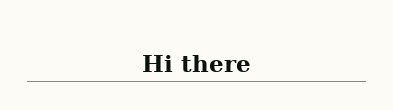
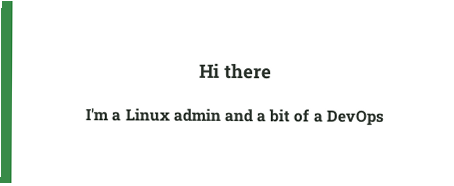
+ I'm a Linux admin and a bit of a DevOps

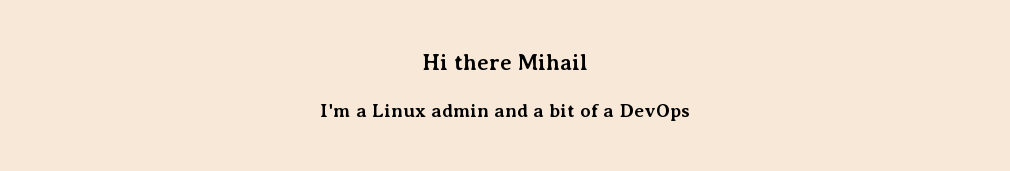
- Hi there
+ Hi there Mihail

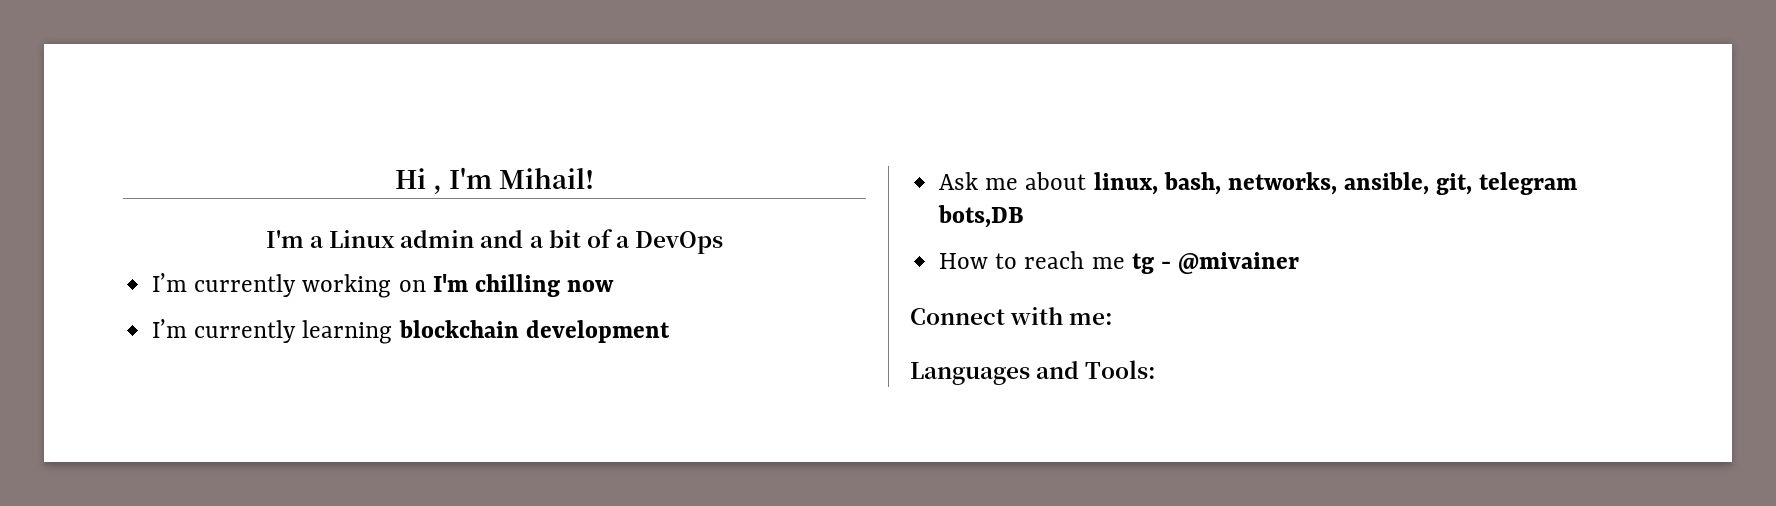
- Hi there Mihail
+ Hi , I'm Mihail!
+ I’m currently working on I'm chilling now
+ I’m currently learning blockchain development
+ Ask me about linux, bash, networks, ansible, git, telegram bots,DB
+ How to reach me tg - @mivainer
+ Connect with me:
+ Languages and Tools:

